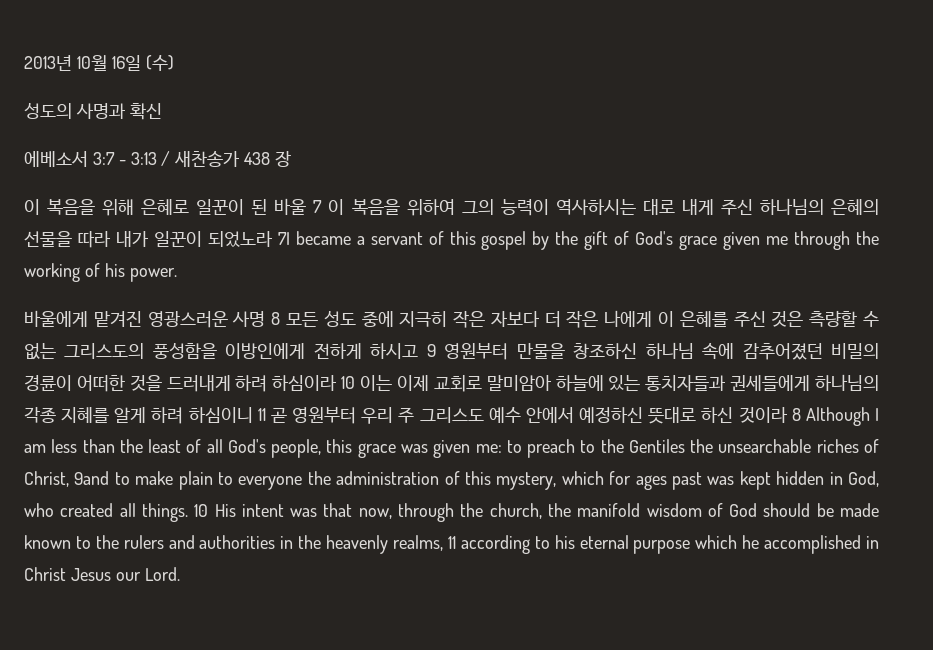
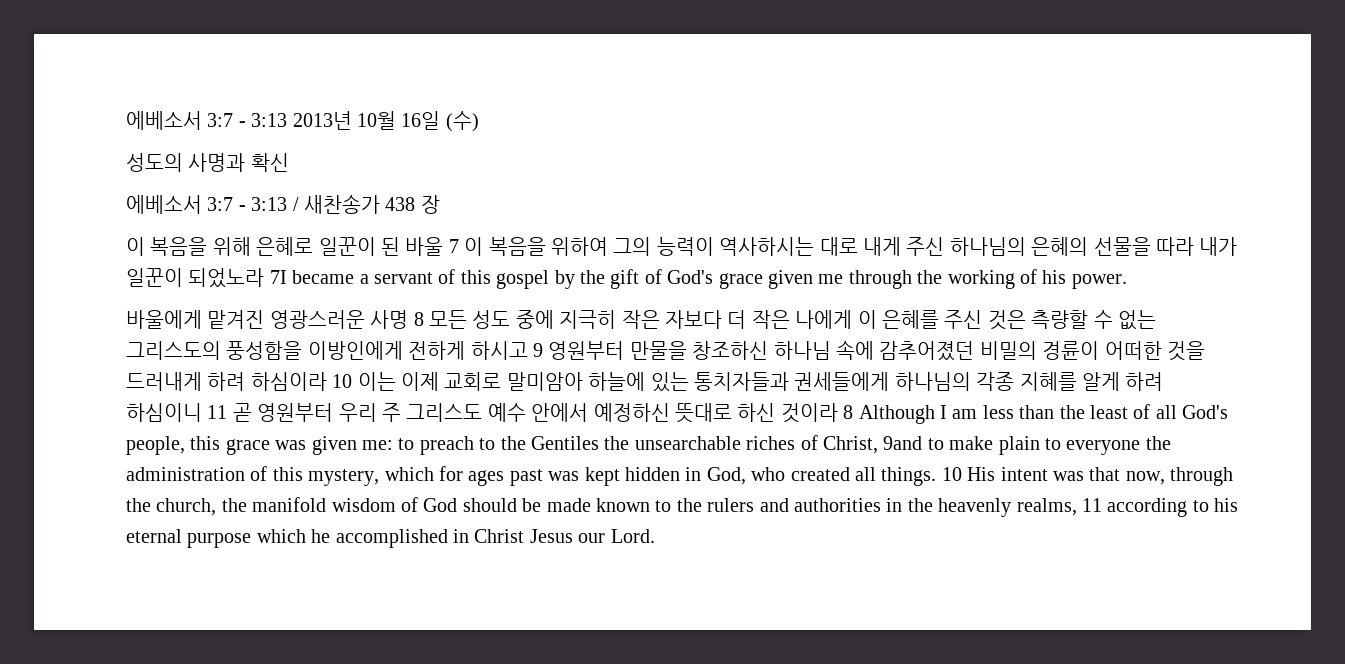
- 2013년 10월 16일 (수)
+ 에베소서 3:7 - 3:13 2013년 10월 16일 (수)

